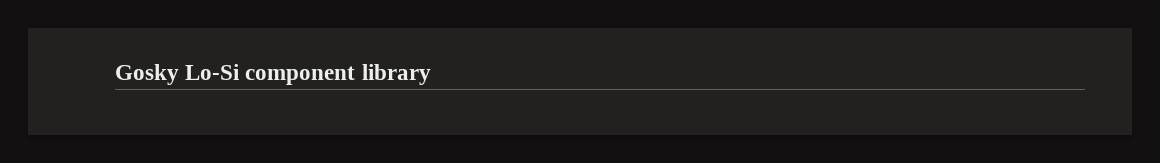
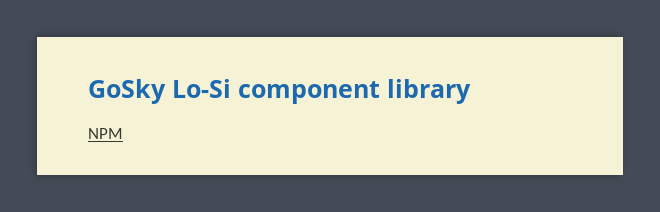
- Gosky Lo-Si component library
+ GoSky Lo-Si component library
+ NPM

